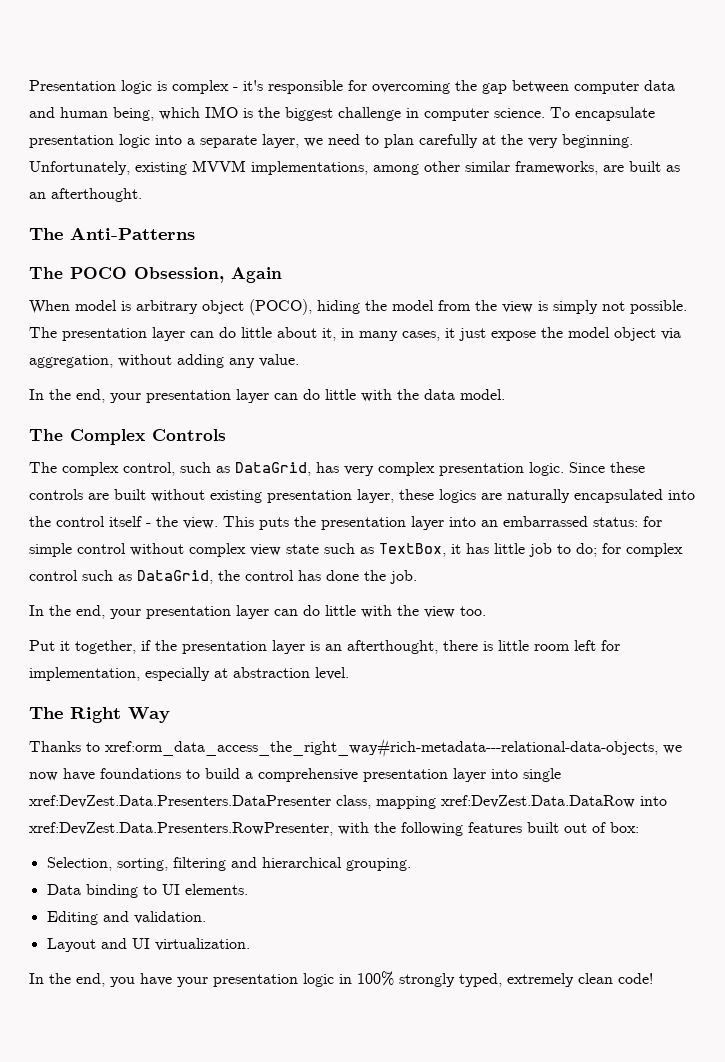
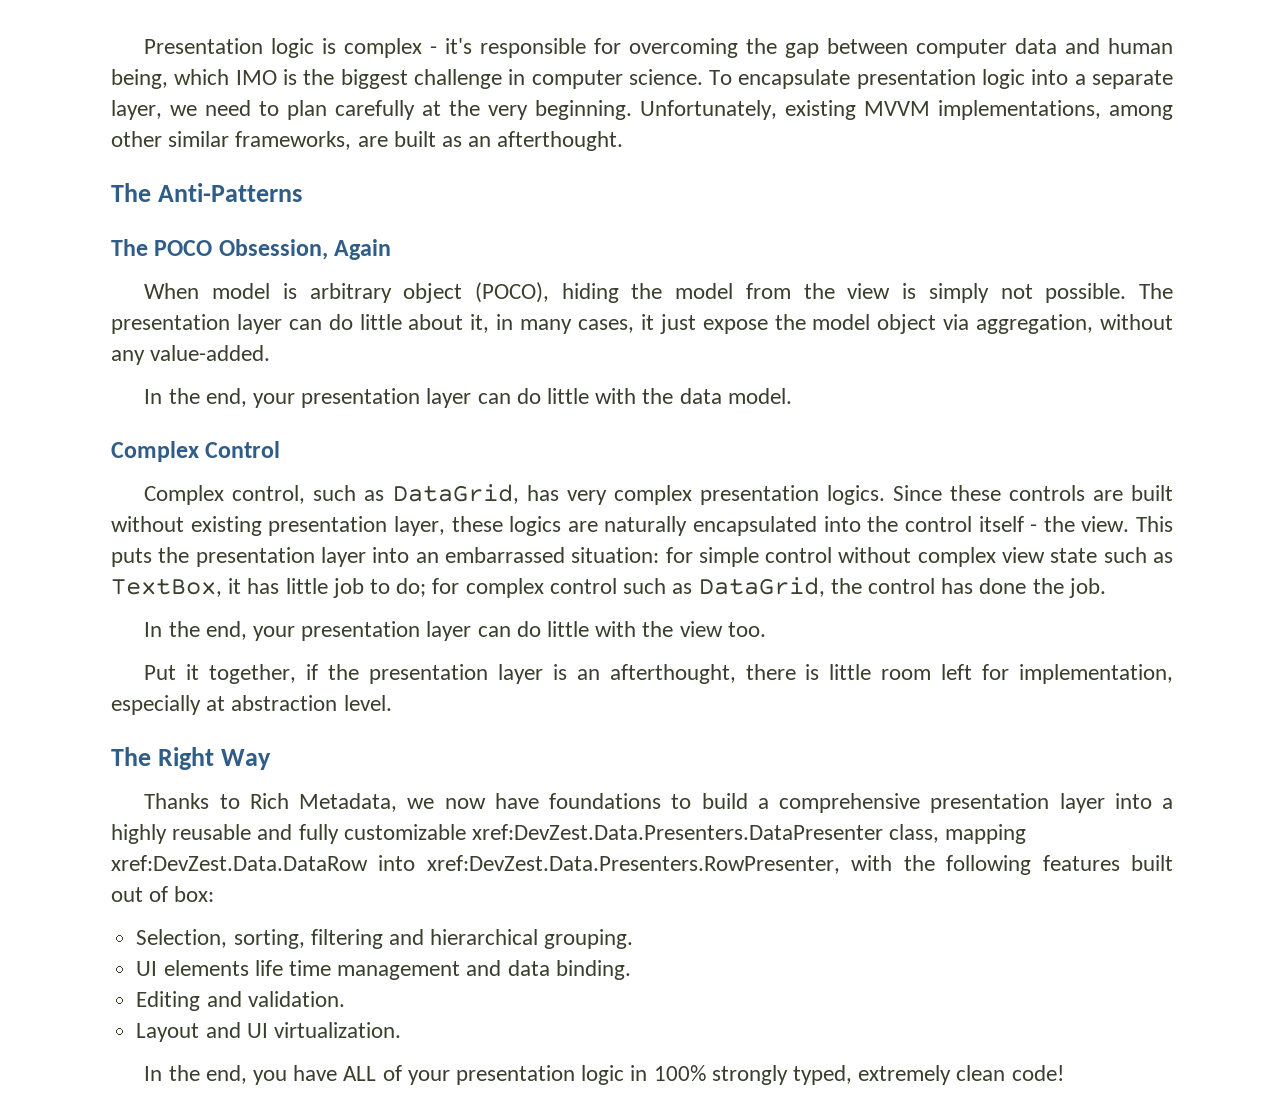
- The presentation layer can do little about it, in many cases, it just expose the model object via aggregation, without adding any value.
+ The presentation layer can do little about it, in many cases, it just expose the model object via aggregation, without any value-added.
- The Complex Controls
- The complex control, such as DataGrid, has very complex presentation logic.
+ Complex Control
+ Complex control, such as DataGrid, has very complex presentation logics.
- This puts the presentation layer into an embarrassed status: for simple control without complex view state such as TextBox, it has little job to do; for complex control such as DataGrid, the control has done the job.
+ This puts the presentation layer into an embarrassed situation: for simple control without complex view state such as TextBox, it has little job to do; for complex control such as DataGrid, the control has done the job.
- Thanks to xref:orm_data_access_the_right_way#rich-metadata---relational-data-objects, we now have foundations to build a comprehensive presentation layer into single xref:DevZest.Data.Presenters.DataPresenter class, mapping xref:DevZest.Data.DataRow into xref:DevZest.Data.Presenters.RowPresenter, with the following features built out of box:
+ Thanks to Rich Metadata, we now have foundations to build a comprehensive presentation layer into a highly reusable and fully customizable xref:DevZest.Data.Presenters.DataPresenter class, mapping xref:DevZest.Data.DataRow into xref:DevZest.Data.Presenters.RowPresenter, with the following features built out of box:
- Data binding to UI elements.
+ UI elements life time management and data binding.
- In the end, you have your presentation logic in 100% strongly typed, extremely clean code!
+ In the end, you have ALL of your presentation logic in 100% strongly typed, extremely clean code!

